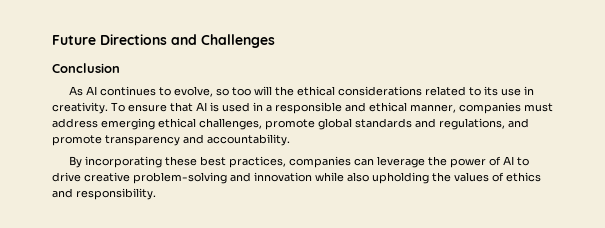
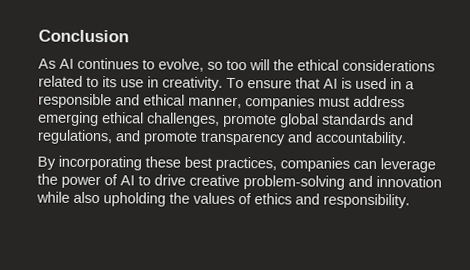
- Future Directions and Challenges

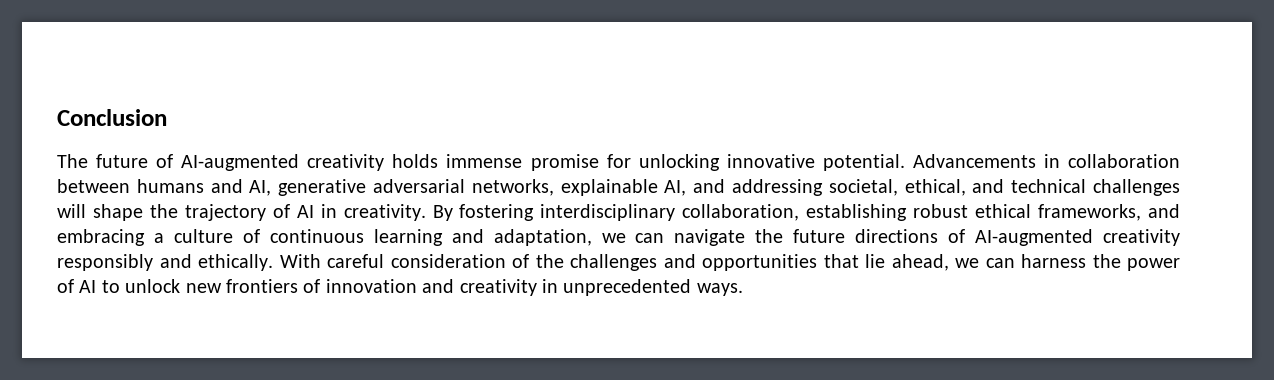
- As AI continues to evolve, so too will the ethical considerations related to its use in creativity. To ensure that AI is used in a responsible and ethical manner, companies must address emerging ethical challenges, promote global standards and regulations, and promote transparency and accountability.
- By incorporating these best practices, companies can leverage the power of AI to drive creative problem-solving and innovation while also upholding the values of ethics and responsibility.
+ The future of AI-augmented creativity holds immense promise for unlocking innovative potential. Advancements in collaboration between humans and AI, generative adversarial networks, explainable AI, and addressing societal, ethical, and technical challenges will shape the trajectory of AI in creativity. By fostering interdisciplinary collaboration, establishing robust ethical frameworks, and embracing a culture of continuous learning and adaptation, we can navigate the future directions of AI-augmented creativity responsibly and ethically. With careful consideration of the challenges and opportunities that lie ahead, we can harness the power of AI to unlock new frontiers of innovation and creativity in unprecedented ways.

